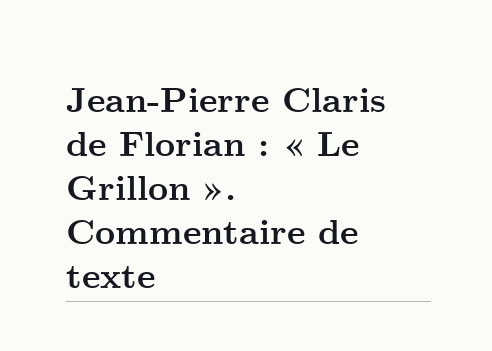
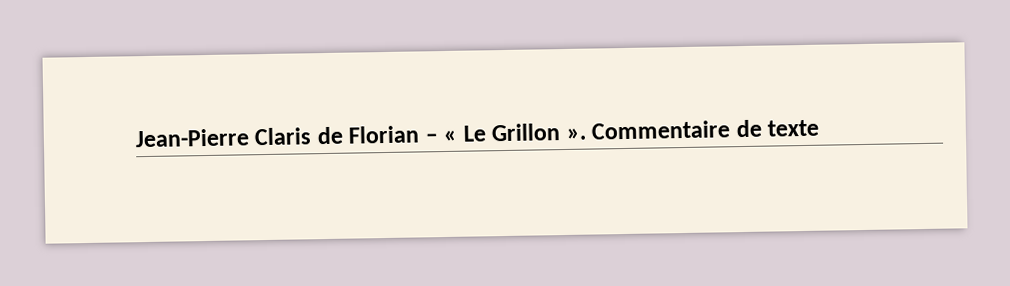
- Jean-Pierre Claris de Florian : « Le Grillon ».
+ Jean-Pierre Claris de Florian – « Le Grillon ».

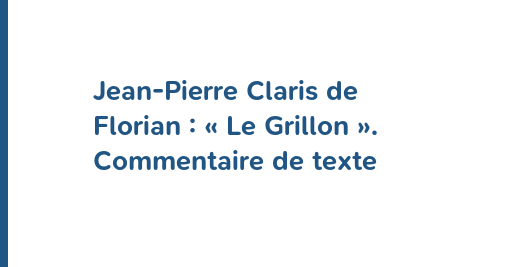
- Jean-Pierre Claris de Florian – « Le Grillon ».
+ Jean-Pierre Claris de Florian : « Le Grillon ».

